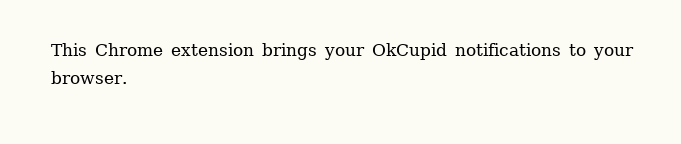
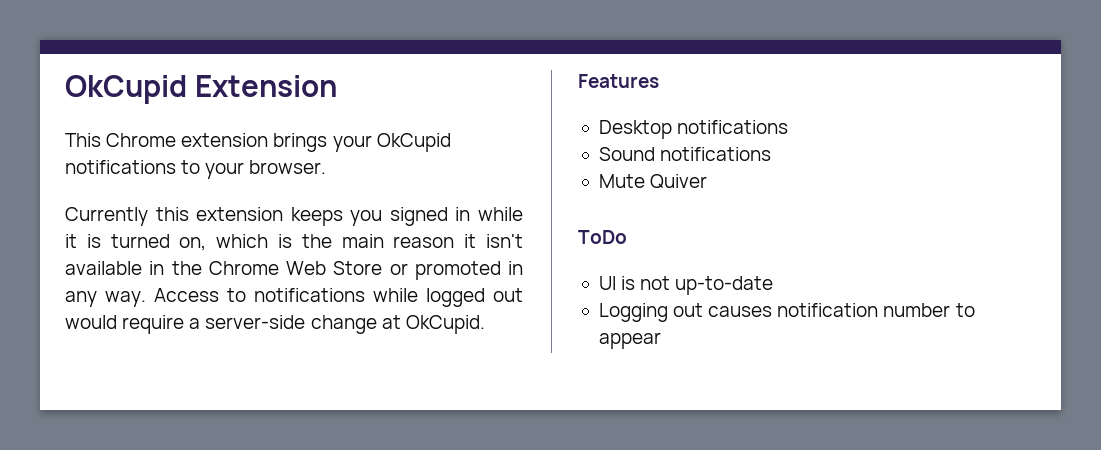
+ OkCupid Extension
+ Currently this extension keeps you signed in while it is turned on, which is the main reason it isn't available in the Chrome Web Store or promoted in any way. Access to notifications while logged out would require a server-side change at OkCupid.
+ Features
+ Desktop notifications
+ Sound notifications
+ Mute Quiver
+ ToDo
+ UI is not up-to-date
+ Logging out causes notification number to appear

